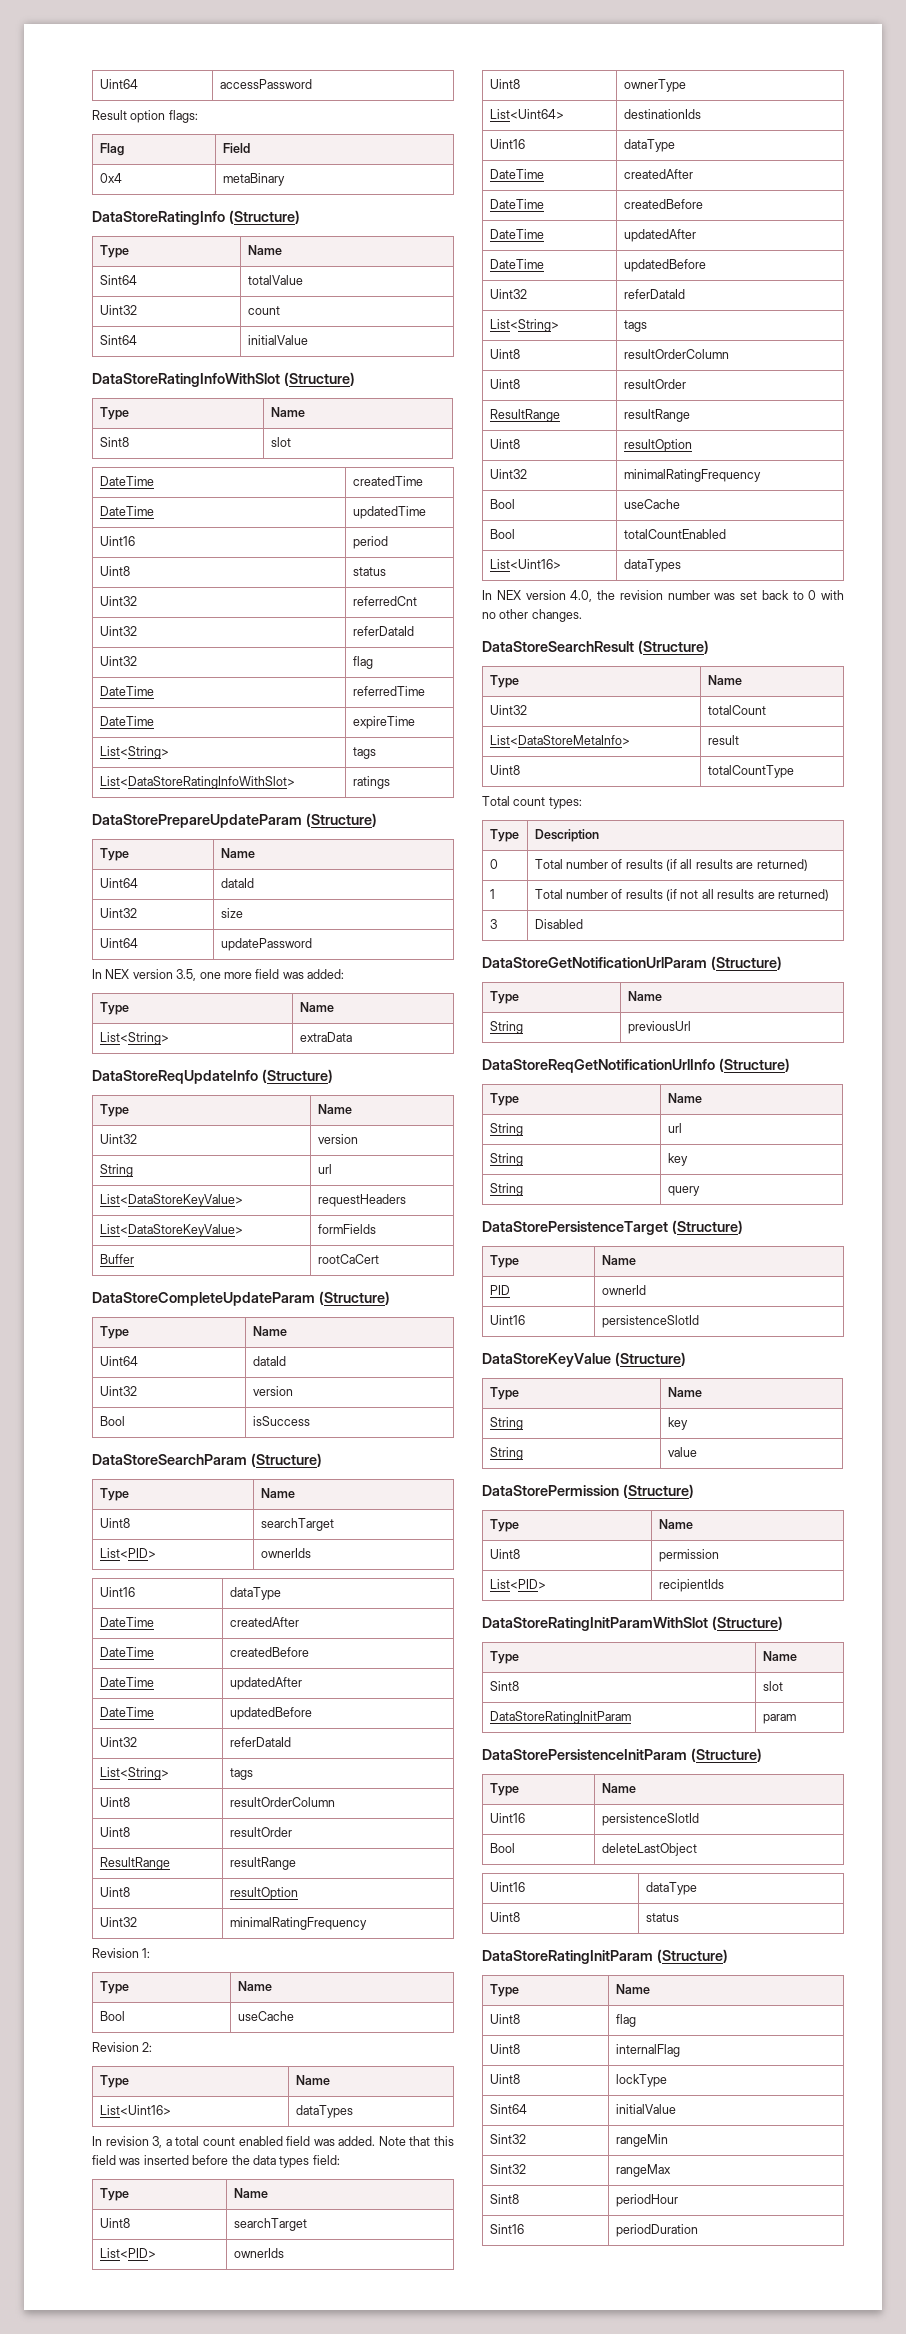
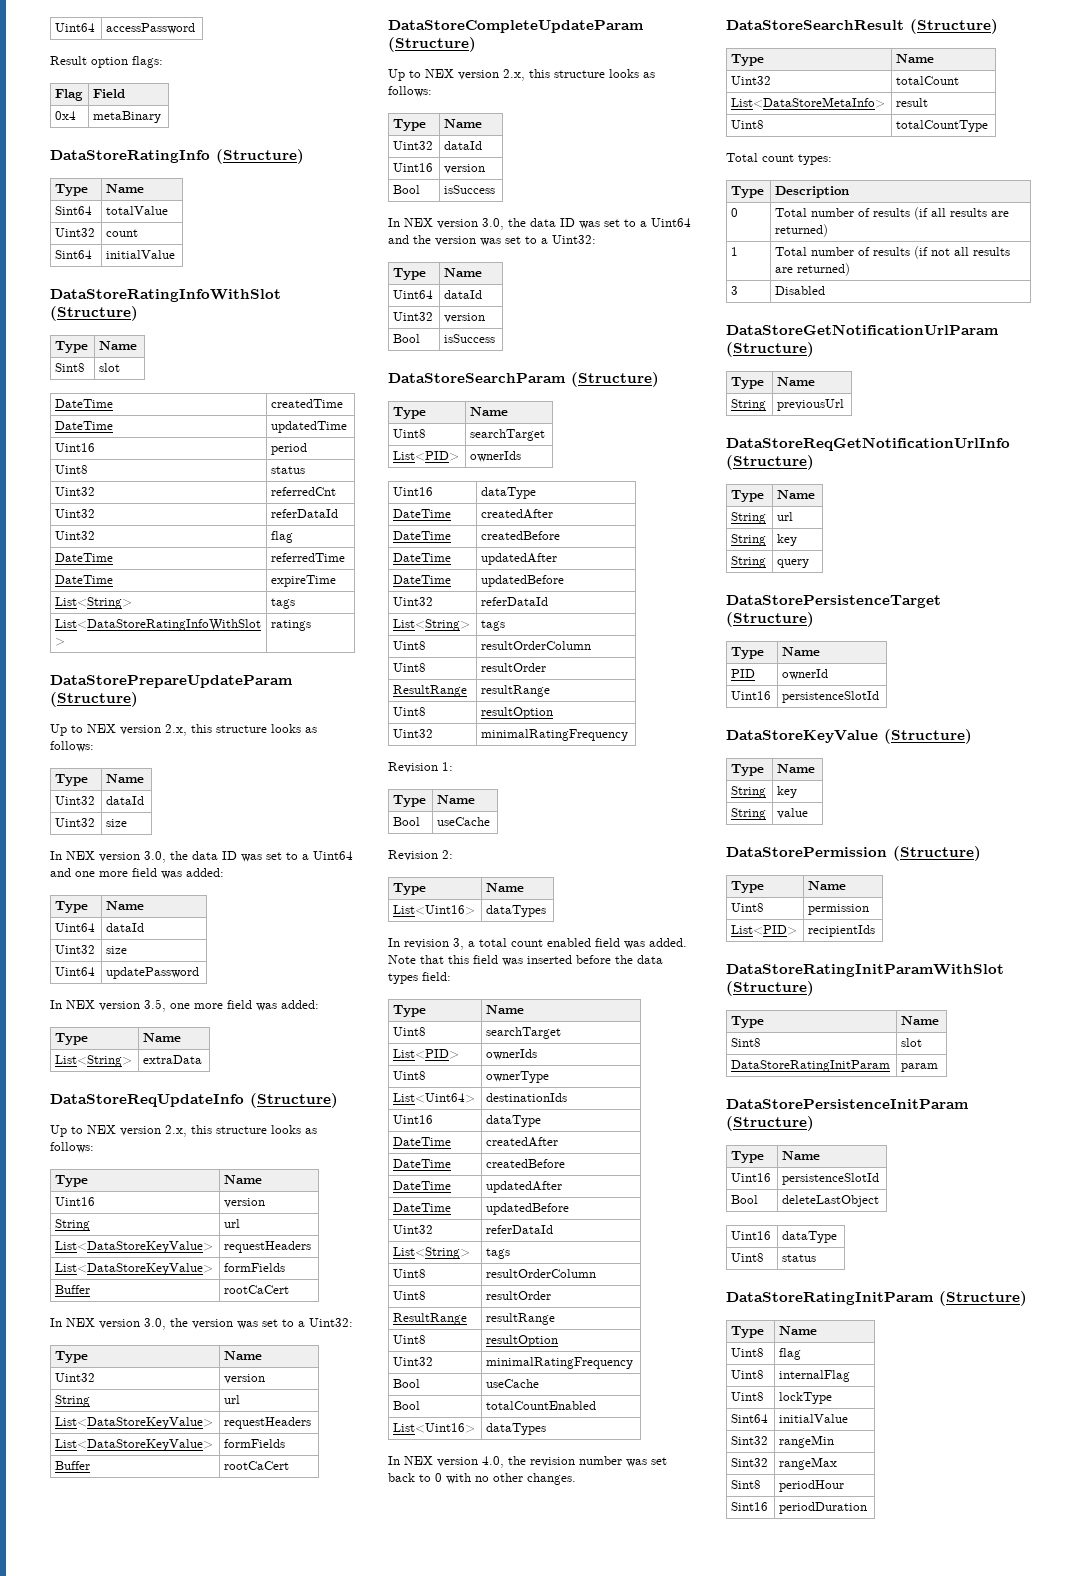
  DataStorePrepareUpdateParam (Structure)
+ Up to NEX version 2.x, this structure looks as follows:
+ Type | Name
+ Uint32 | dataId
+ Uint32 | size
+ In NEX version 3.0, the data ID was set to a Uint64 and one more field was added:
  DataStoreReqUpdateInfo (Structure)
+ Up to NEX version 2.x, this structure looks as follows:
+ Type | Name
+ Uint16 | version
+ String | url
+ List<DataStoreKeyValue> | requestHeaders
+ List<DataStoreKeyValue> | formFields
+ Buffer | rootCaCert
+ In NEX version 3.0, the version was set to a Uint32:
  DataStoreCompleteUpdateParam (Structure)
+ Up to NEX version 2.x, this structure looks as follows:
+ Type | Name
+ Uint32 | dataId
+ Uint16 | version
+ Bool | isSuccess
+ In NEX version 3.0, the data ID was set to a Uint64 and the version was set to a Uint32:

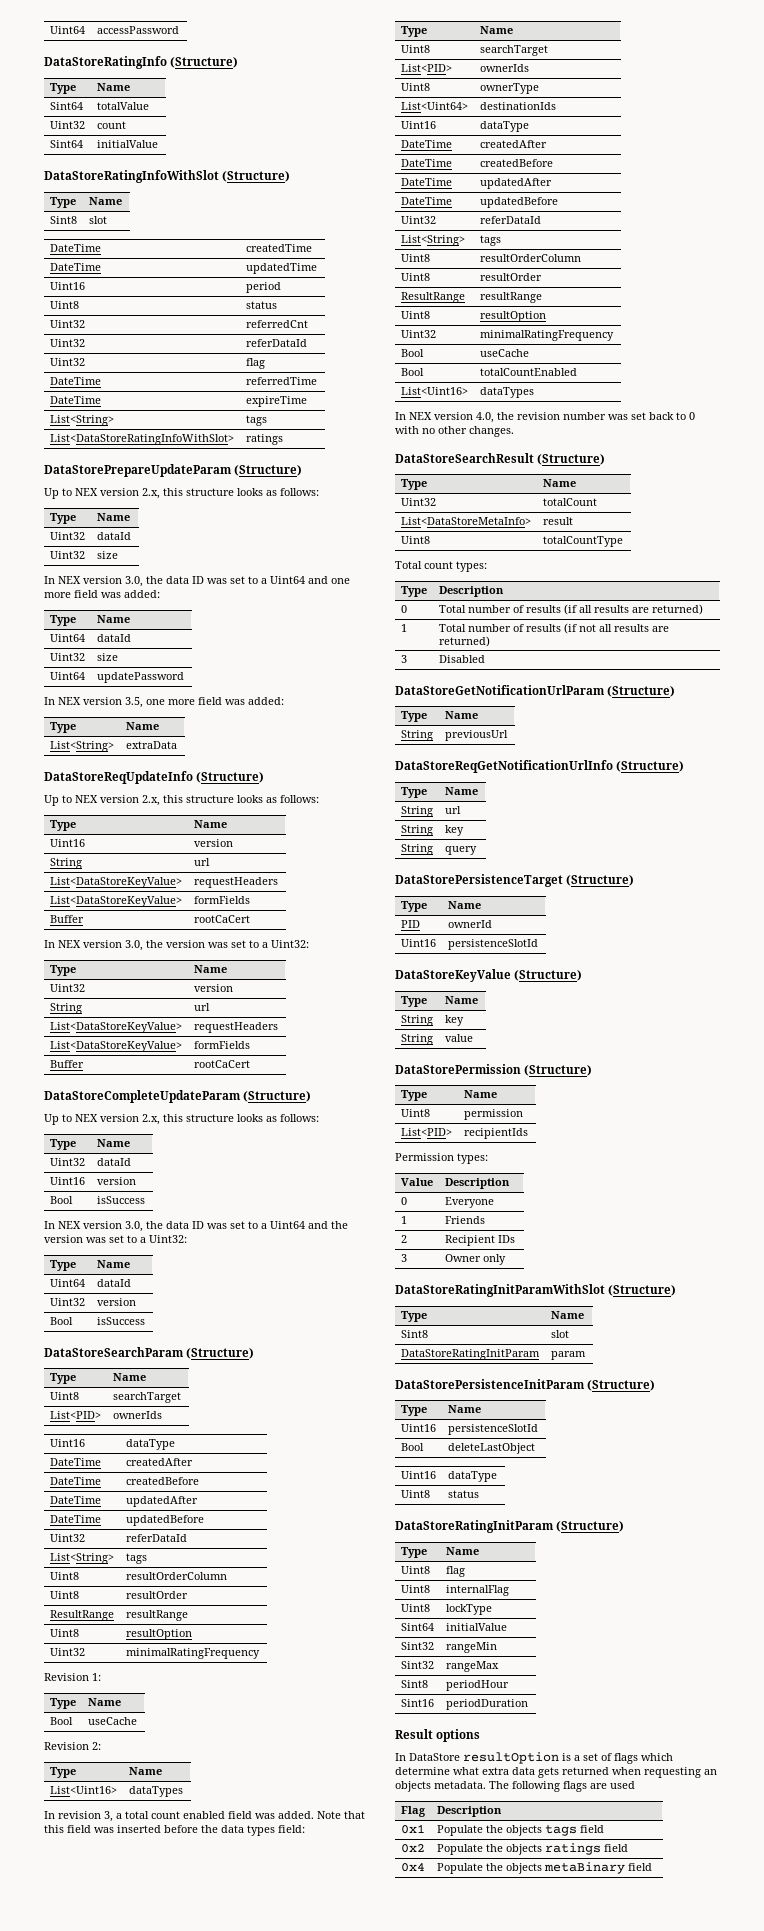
- Result option flags:
- Flag | Field
- 0x4 | metaBinary
+ Permission types:
+ Value | Description
+ 0 | Everyone
+ 1 | Friends
+ 2 | Recipient IDs
+ 3 | Owner only
+ Result options
+ In DataStore resultOption is a set of flags which determine what extra data gets returned when requesting an objects metadata. The following flags are used
+ Flag | Description
+ 0x1 | Populate the objects tags field
+ 0x2 | Populate the objects ratings field
+ 0x4 | Populate the objects metaBinary field

